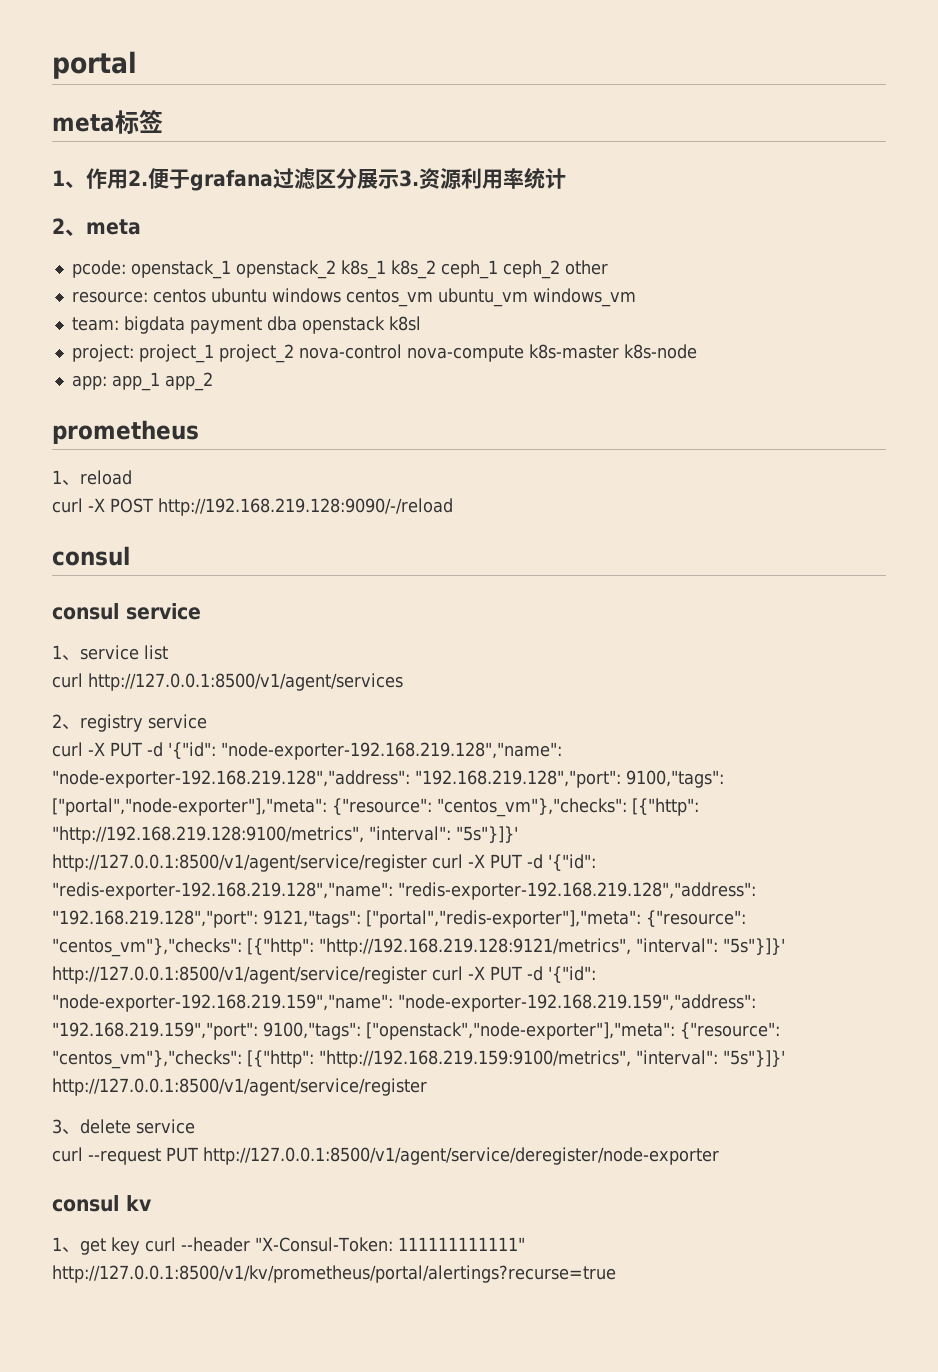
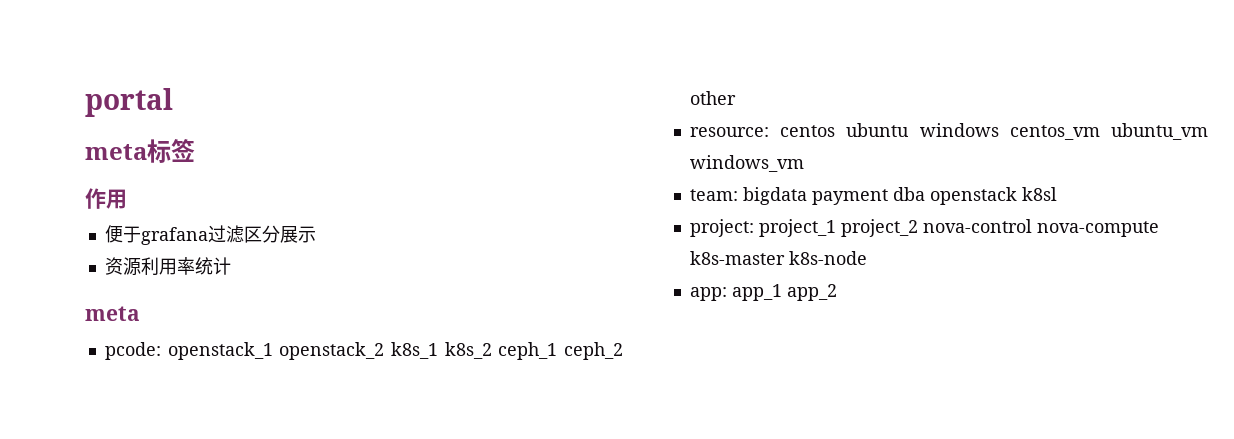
- 1、作用2.便于grafana过滤区分展示3.资源利用率统计
- 2、meta
+ 作用
+ 便于grafana过滤区分展示
+ 资源利用率统计
+ meta
- prometheus
- 1、reload
- curl -X POST http://192.168.219.128:9090/-/reload
- consul
- consul service
- 1、service list
- curl http://127.0.0.1:8500/v1/agent/services
- 2、registry service
- curl -X PUT -d '{"id": "node-exporter-192.168.219.128","name": "node-exporter-192.168.219.128","address": "192.168.219.128","port": 9100,"tags": ["portal","node-exporter"],"meta": {"resource": "centos_vm"},"checks": [{"http": "http://192.168.219.128:9100/metrics", "interval": "5s"}]}' http://127.0.0.1:8500/v1/agent/service/register curl -X PUT -d '{"id": "redis-exporter-192.168.219.128","name": "redis-exporter-192.168.219.128","address": "192.168.219.128","port": 9121,"tags": ["portal","redis-exporter"],"meta": {"resource": "centos_vm"},"checks": [{"http": "http://192.168.219.128:9121/metrics", "interval": "5s"}]}' http://127.0.0.1:8500/v1/agent/service/register curl -X PUT -d '{"id": "node-exporter-192.168.219.159","name": "node-exporter-192.168.219.159","address": "192.168.219.159","port": 9100,"tags": ["openstack","node-exporter"],"meta": {"resource": "centos_vm"},"checks": [{"http": "http://192.168.219.159:9100/metrics", "interval": "5s"}]}' http://127.0.0.1:8500/v1/agent/service/register
- 3、delete service
- curl --request PUT http://127.0.0.1:8500/v1/agent/service/deregister/node-exporter
- consul kv
- 1、get key curl --header "X-Consul-Token: 111111111111" http://127.0.0.1:8500/v1/kv/prometheus/portal/alertings?recurse=true

